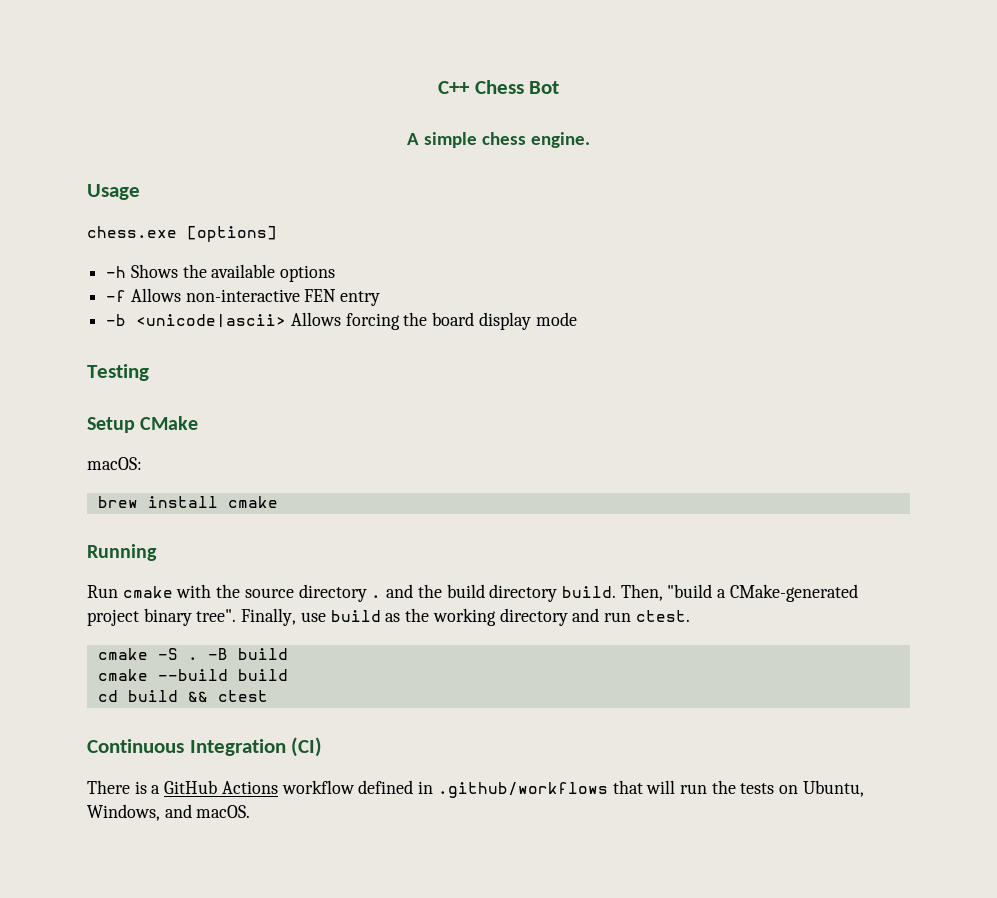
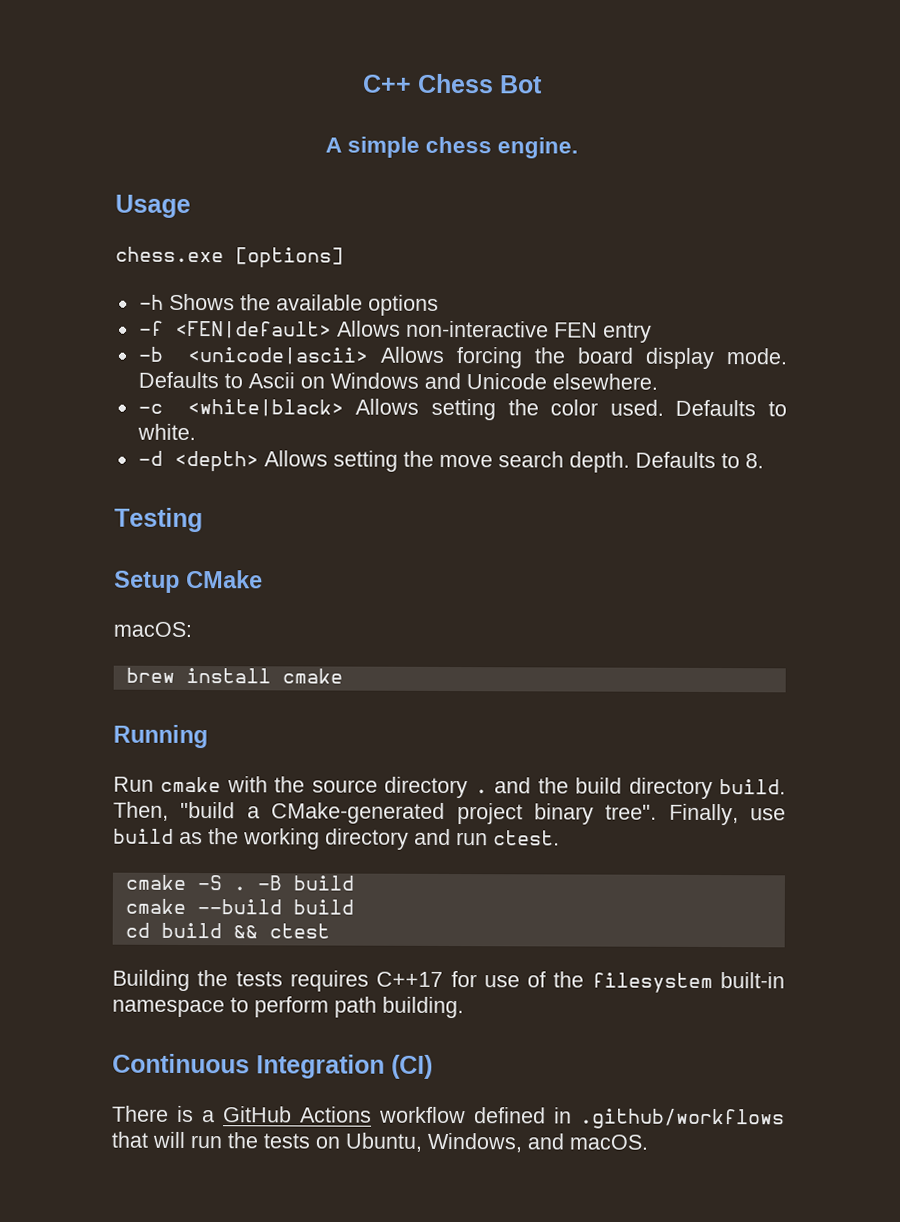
- -f Allows non-interactive FEN entry
+ -f <FEN|default> Allows non-interactive FEN entry
- -b <unicode|ascii> Allows forcing the board display mode
+ -b <unicode|ascii> Allows forcing the board display mode. Defaults to Ascii on Windows and Unicode elsewhere.
+ -c <white|black> Allows setting the color used. Defaults to white.
+ -d <depth> Allows setting the move search depth. Defaults to 8.
+ Building the tests requires C++17 for use of the filesystem built-in namespace to perform path building.

